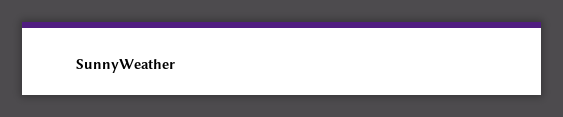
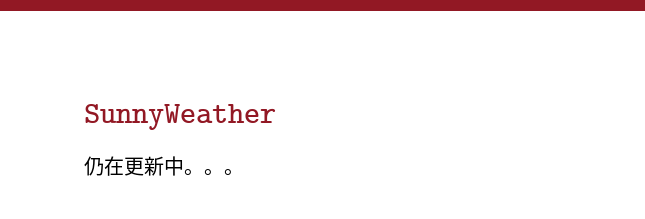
+ 仍在更新中。。。

